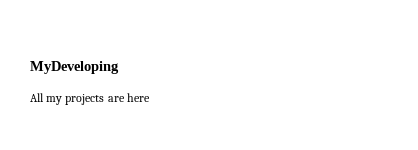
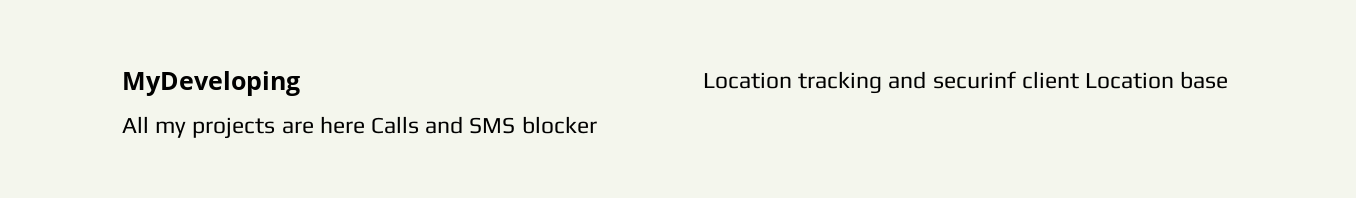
- All my projects are here
+ All my projects are here Calls and SMS blocker Location tracking and securinf client Location base

